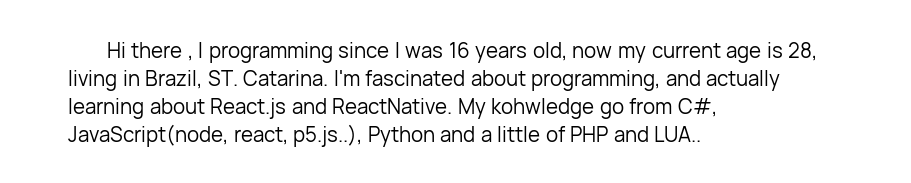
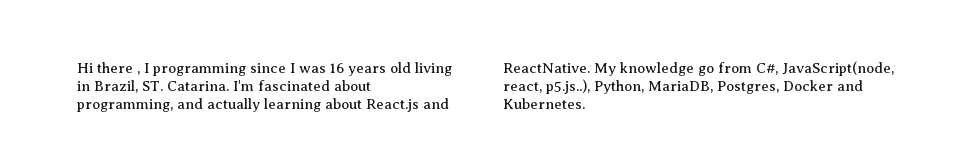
- Hi there , I programming since I was 16 years old, now my current age is 28, living in Brazil, ST. Catarina.
+ Hi there , I programming since I was 16 years old living in Brazil, ST. Catarina.
- My kohwledge go from C#, JavaScript(node, react, p5.js..), Python and a little of PHP and LUA..
+ My knowledge go from C#, JavaScript(node, react, p5.js..), Python, MariaDB, Postgres, Docker and Kubernetes.

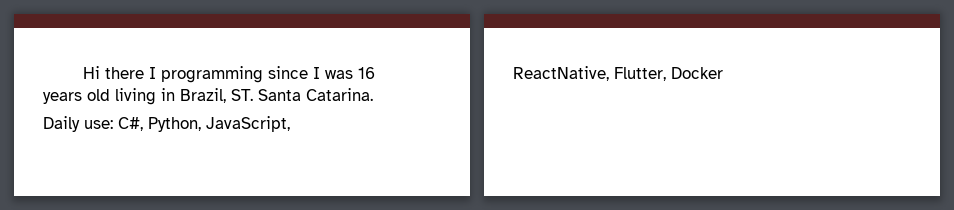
- Hi there , I programming since I was 16 years old living in Brazil, ST. Catarina. I'm fascinated about programming, and actually learning about React.js and ReactNative. My knowledge go from C#, JavaScript(node, react, p5.js..), Python, MariaDB, Postgres, Docker and Kubernetes.
+ Hi there I programming since I was 16 years old living in Brazil, ST. Santa Catarina.
+ Daily use: C#, Python, JavaScript, ReactNative, Flutter, Docker

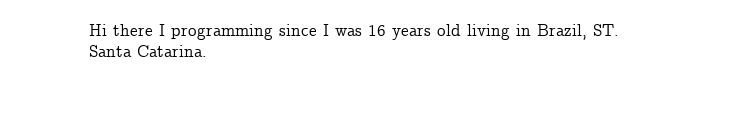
- Daily use: C#, Python, JavaScript, ReactNative, Flutter, Docker

